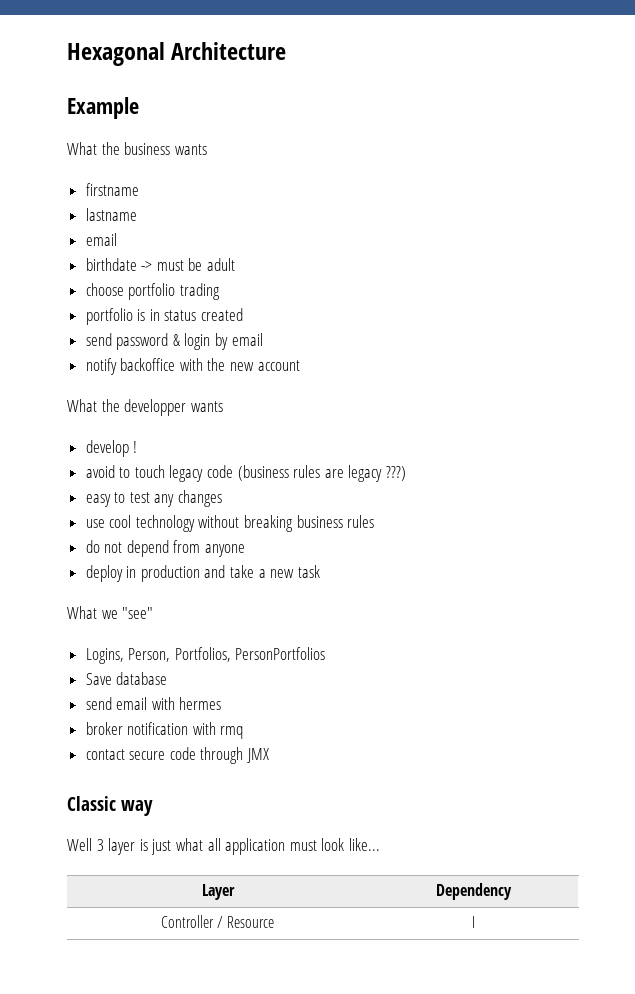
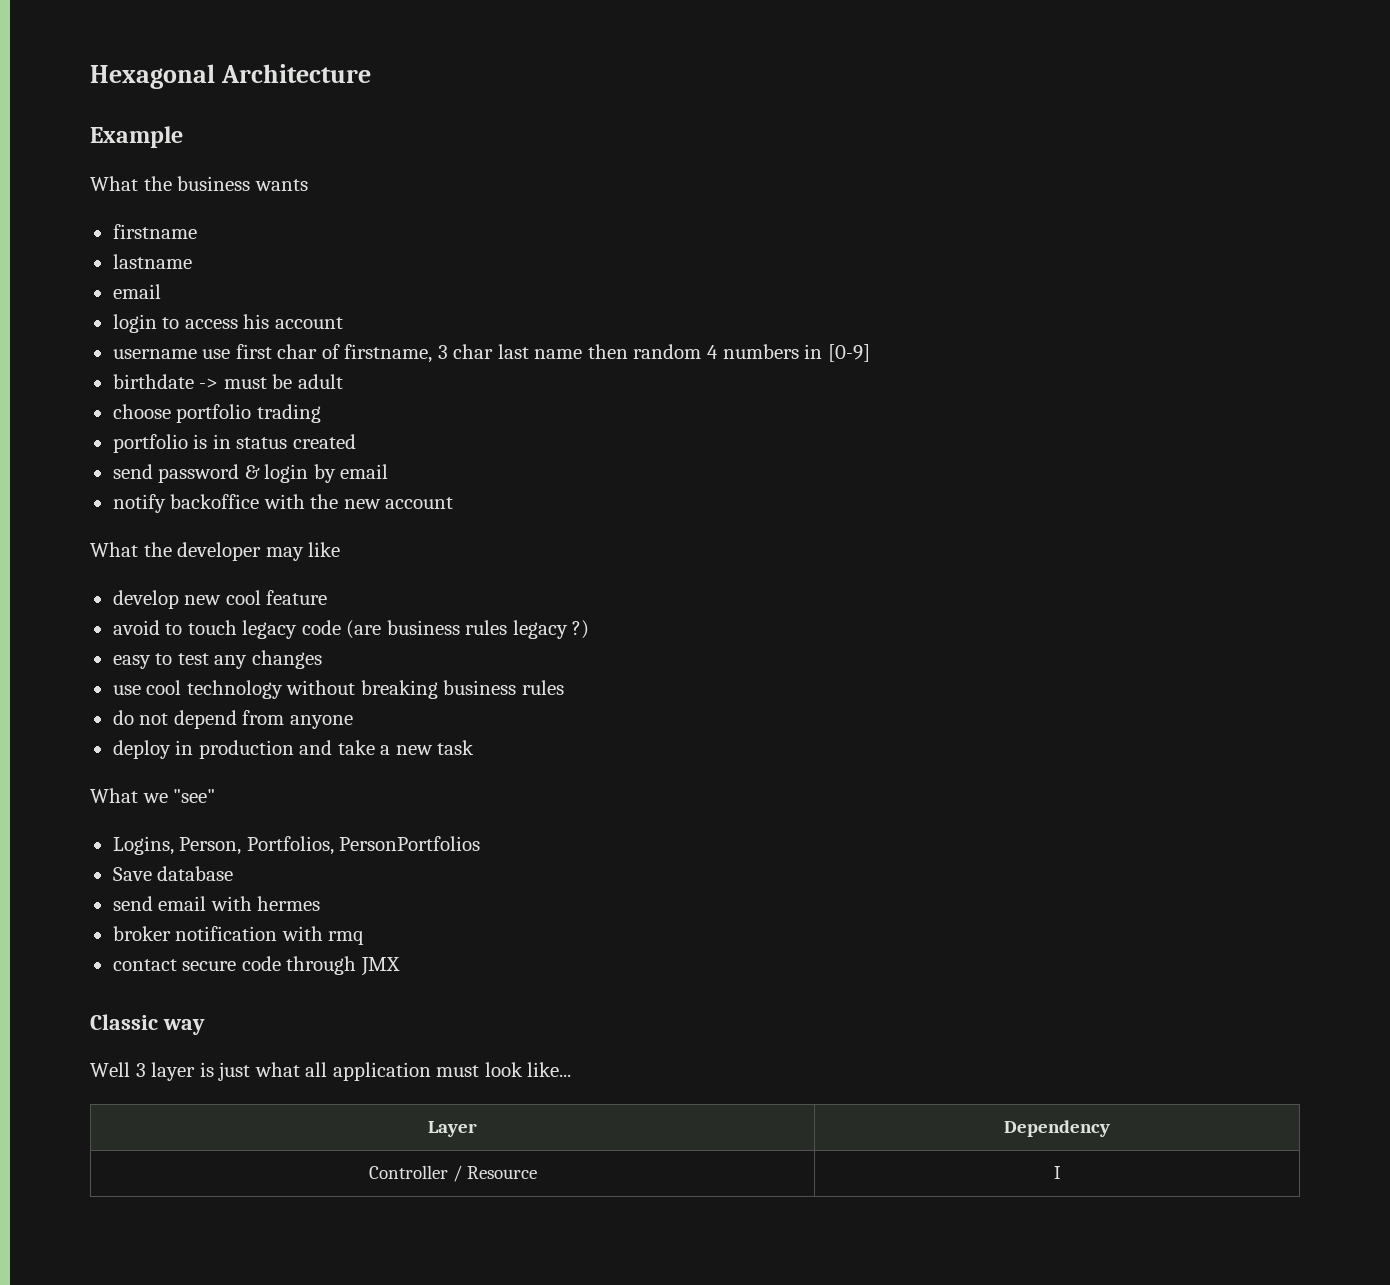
+ login to access his account
+ username use first char of firstname, 3 char last name then random 4 numbers in [0-9]
- What the developper wants
- develop !
+ What the developer may like
+ develop new cool feature
- avoid to touch legacy code (business rules are legacy ???)
+ avoid to touch legacy code (are business rules legacy ?)

